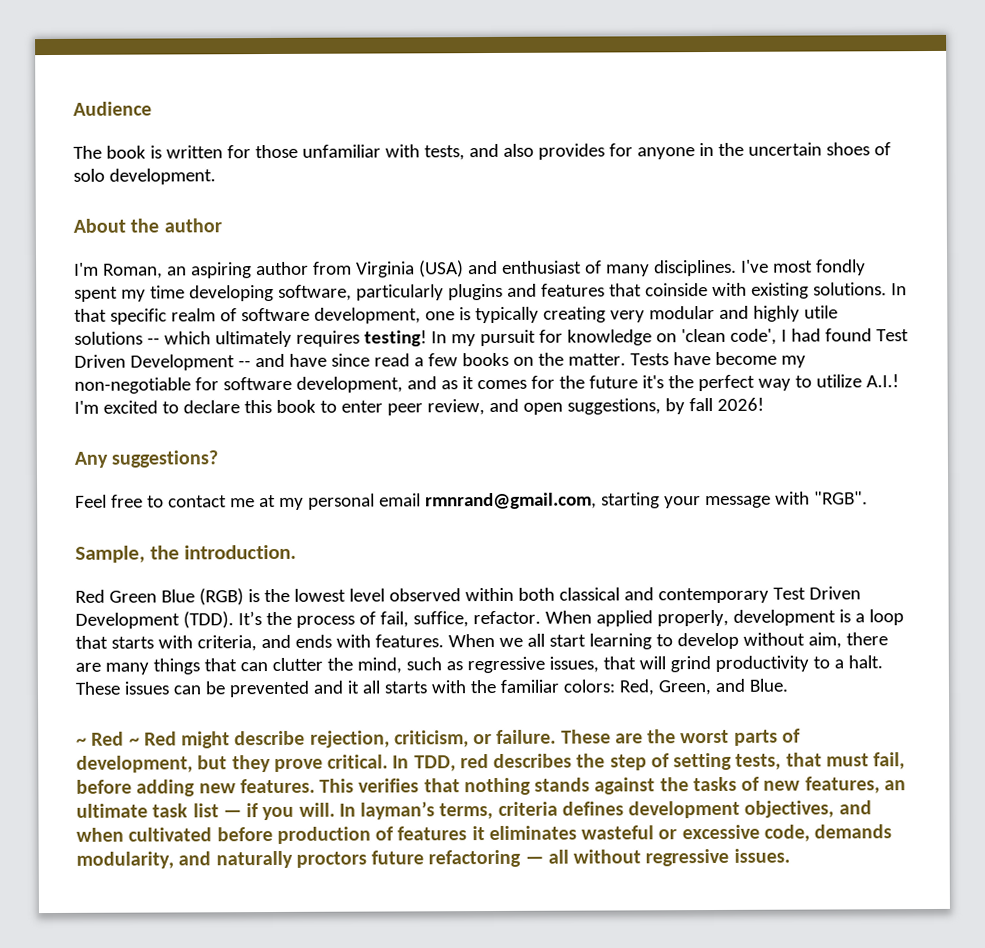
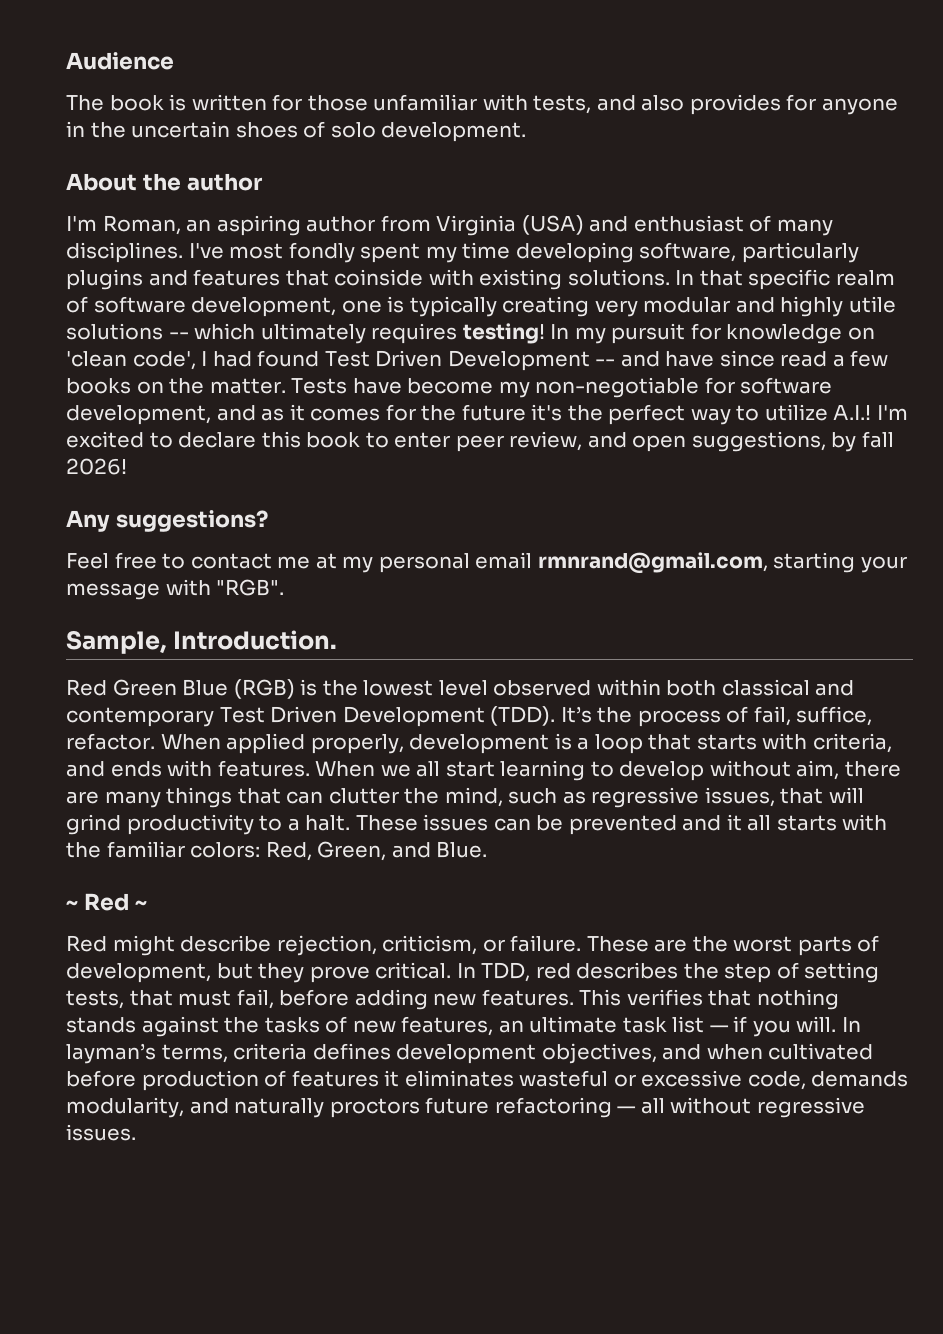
- Sample, the introduction.
+ Sample, Introduction.
- ~ Red ~ Red might describe rejection, criticism, or failure.
+ ~ Red ~
+ Red might describe rejection, criticism, or failure.

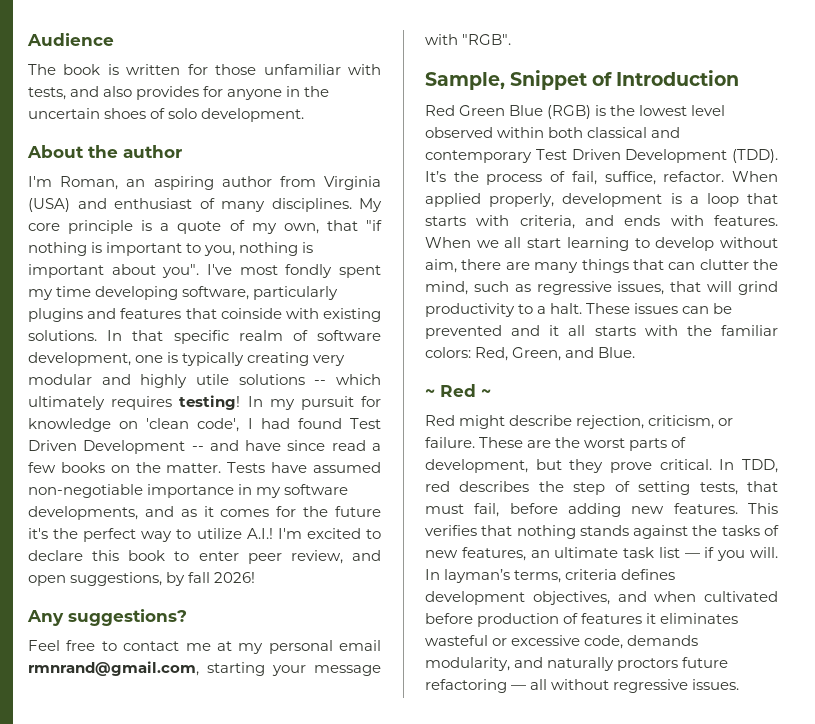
+ My core principle is a quote of my own, that "if nothing is important to you, nothing is important about you".
- Tests have become my non-negotiable for software development, and as it comes for the future it's the perfect way to utilize A.I.!
+ Tests have assumed non-negotiable importance in my software developments, and as it comes for the future it's the perfect way to utilize A.I.!
- Sample, Introduction.
+ Sample, Snippet of Introduction

